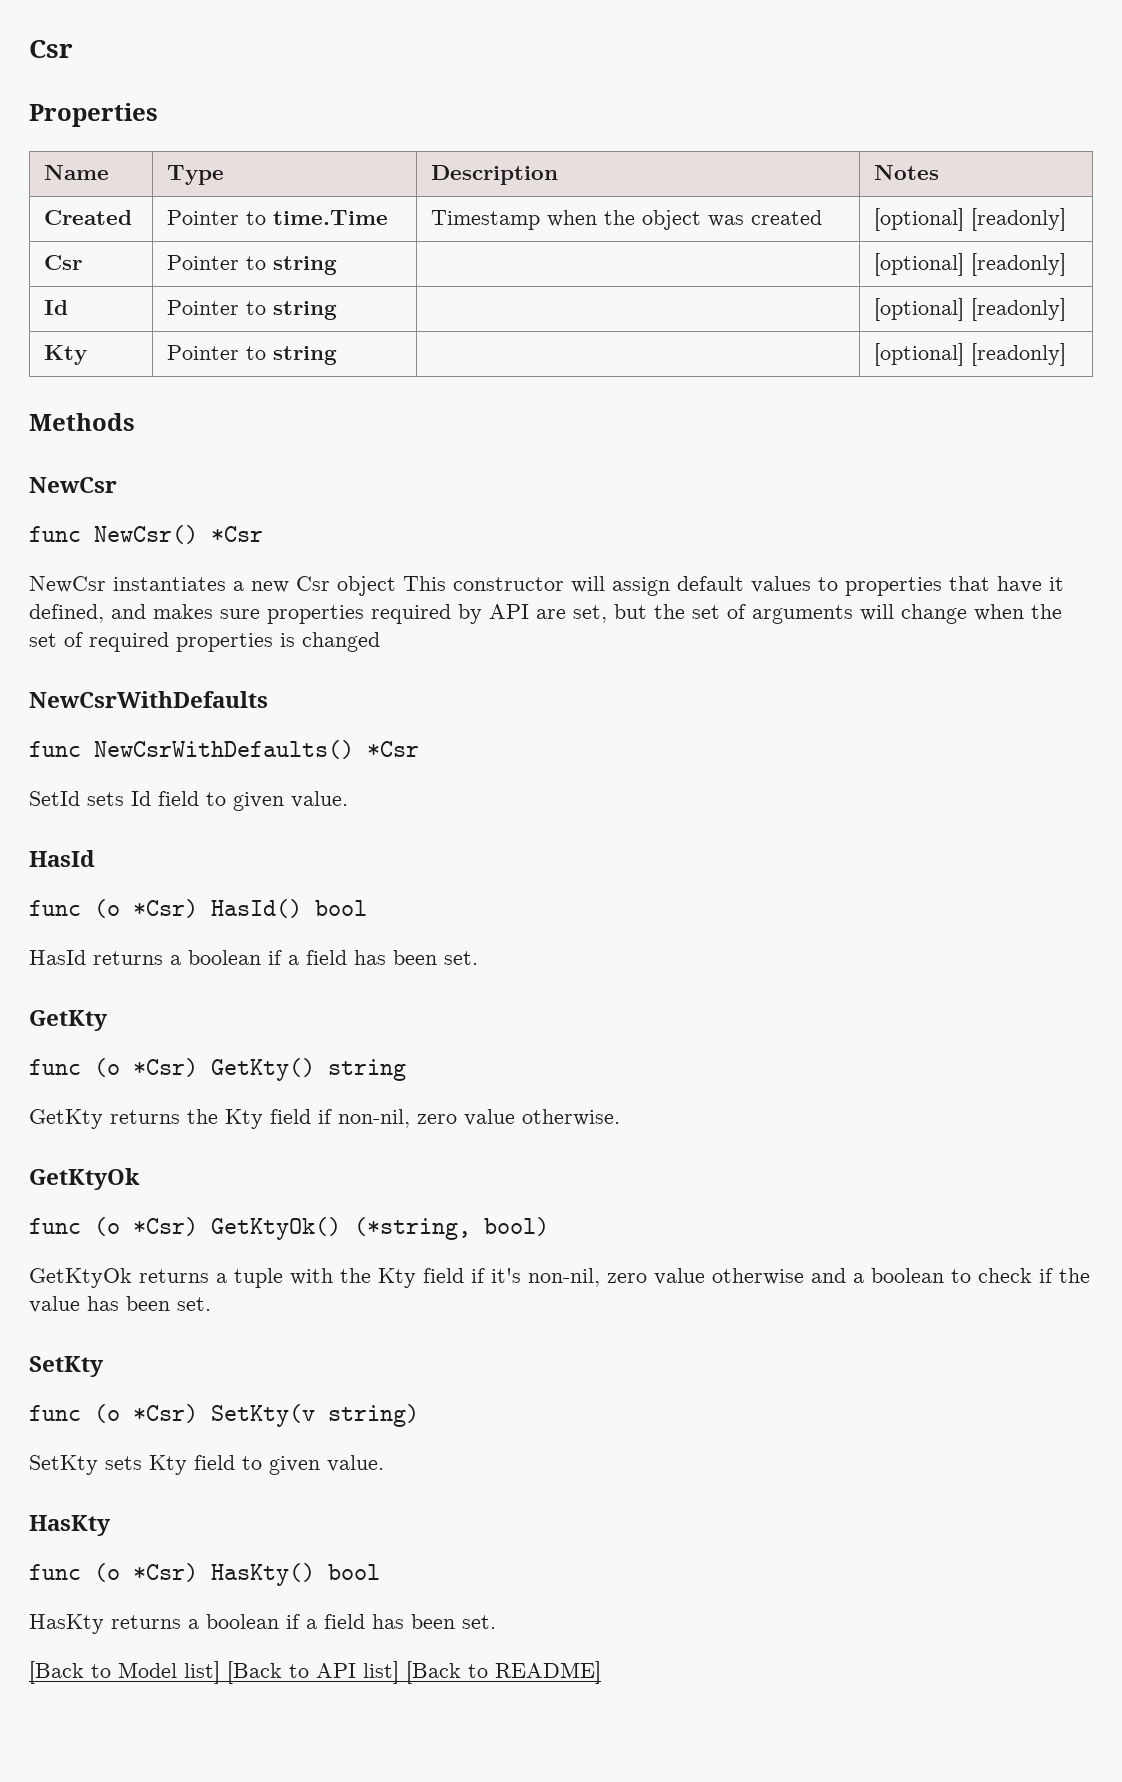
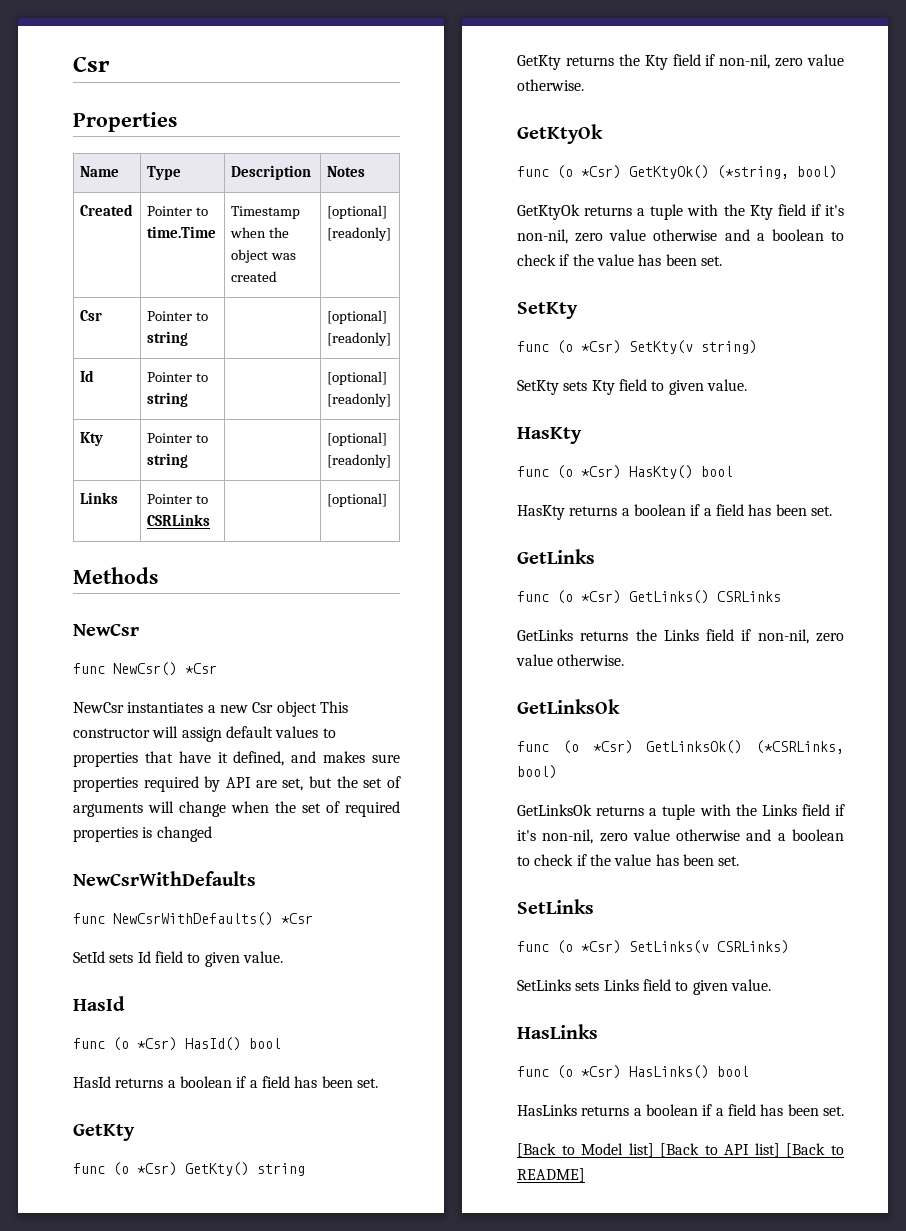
+ Links | Pointer to CSRLinks | | [optional]
  HasKty returns a boolean if a field has been set.
+ GetLinks
+ func (o *Csr) GetLinks() CSRLinks
+ GetLinks returns the Links field if non-nil, zero value otherwise.
+ GetLinksOk
+ func (o *Csr) GetLinksOk() (*CSRLinks, bool)
+ GetLinksOk returns a tuple with the Links field if it's non-nil, zero value otherwise and a boolean to check if the value has been set.
+ SetLinks
+ func (o *Csr) SetLinks(v CSRLinks)
+ SetLinks sets Links field to given value.
+ HasLinks
+ func (o *Csr) HasLinks() bool
+ HasLinks returns a boolean if a field has been set.

